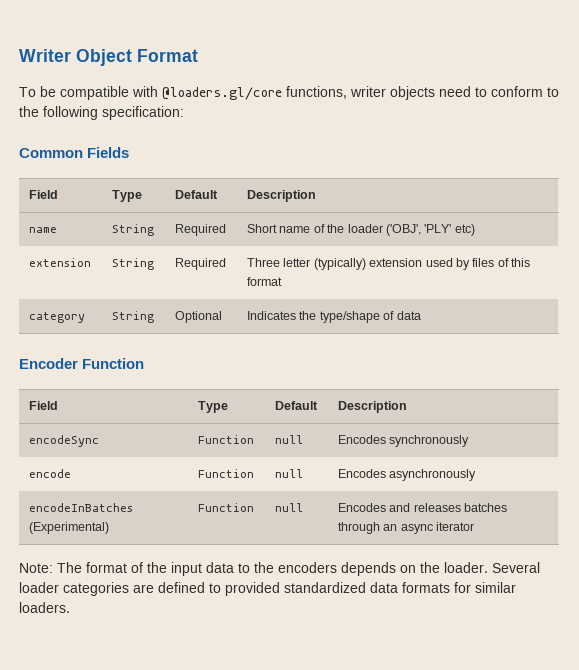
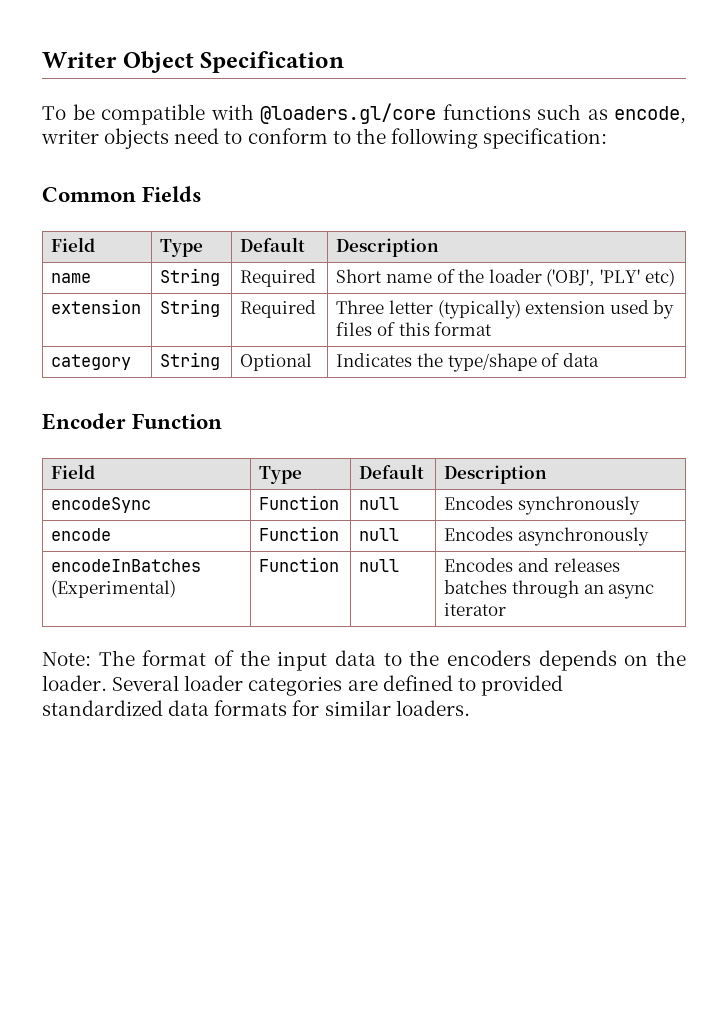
- Writer Object Format
+ Writer Object Specification
- To be compatible with @loaders.gl/core functions, writer objects need to conform to the following specification:
+ To be compatible with @loaders.gl/core functions such as encode, writer objects need to conform to the following specification:

